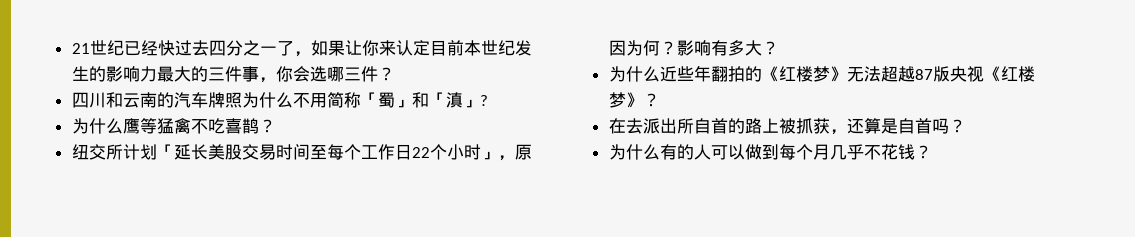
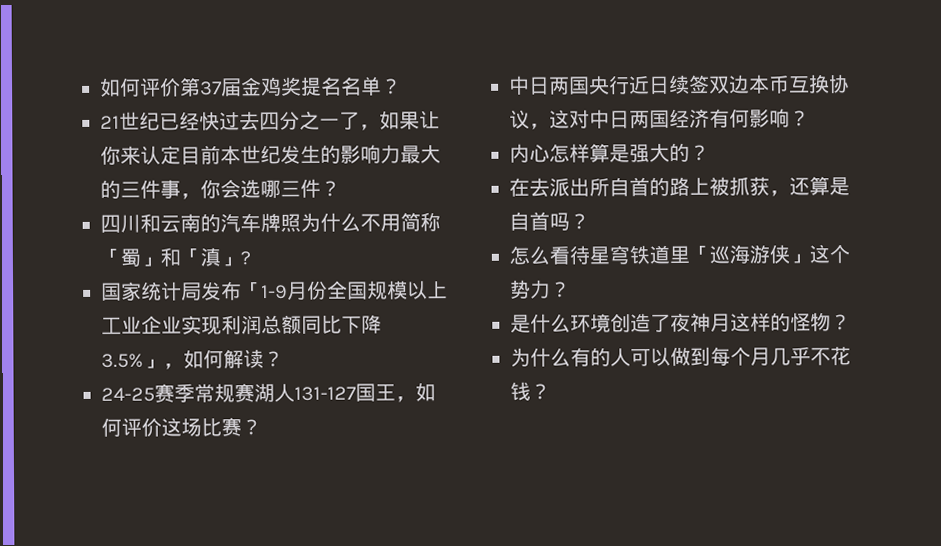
+ 如何评价第37届金鸡奖提名名单？
- 为什么鹰等猛禽不吃喜鹊？
- 纽交所计划「延长美股交易时间至每个工作日22个小时」，原因为何？影响有多大？
- 为什么近些年翻拍的《红楼梦》无法超越87版央视《红楼梦》？
+ 国家统计局发布「1-9月份全国规模以上工业企业实现利润总额同比下降3.5%」，如何解读？
+ 24-25赛季常规赛湖人131-127国王，如何评价这场比赛？
+ 中日两国央行近日续签双边本币互换协议，这对中日两国经济有何影响？
+ 内心怎样算是强大的？
+ 怎么看待星穹铁道里「巡海游侠」这个势力？
+ 是什么环境创造了夜神月这样的怪物？

